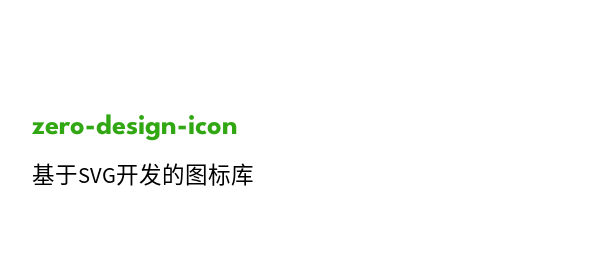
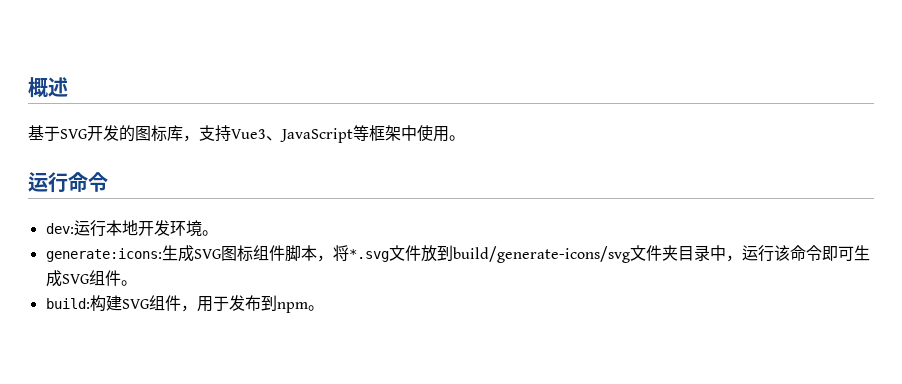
- zero-design-icon
+ 概述
- 基于SVG开发的图标库
+ 基于SVG开发的图标库，支持Vue3、JavaScript等框架中使用。
+ 运行命令
+ dev:运行本地开发环境。
+ generate:icons:生成SVG图标组件脚本，将*.svg文件放到build/generate-icons/svg文件夹目录中，运行该命令即可生成SVG组件。
+ build:构建SVG组件，用于发布到npm。

